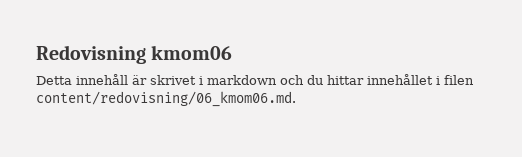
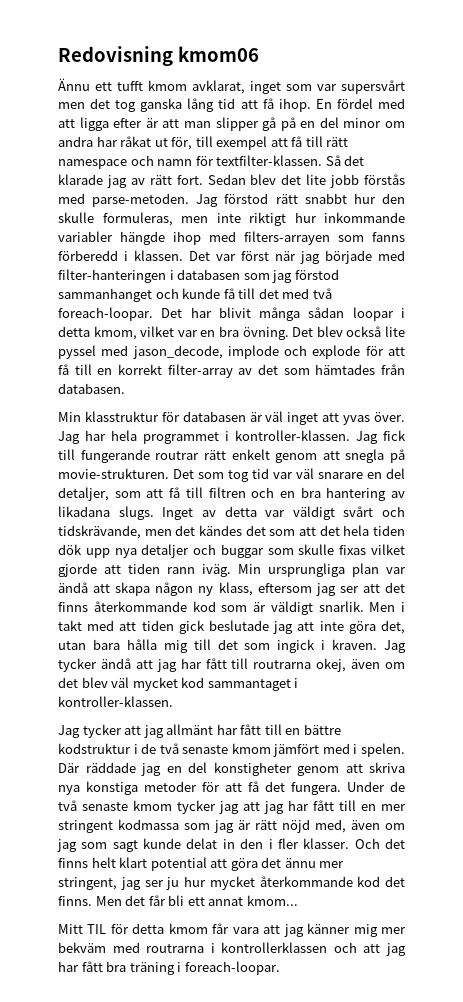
- Detta innehåll är skrivet i markdown och du hittar innehållet i filen content/redovisning/06_kmom06.md.
+ Ännu ett tufft kmom avklarat, inget som var supersvårt men det tog ganska lång tid att få ihop. En fördel med att ligga efter är att man slipper gå på en del minor om andra har råkat ut för, till exempel att få till rätt namespace och namn för textfilter-klassen. Så det klarade jag av rätt fort. Sedan blev det lite jobb förstås med parse-metoden. Jag förstod rätt snabbt hur den skulle formuleras, men inte riktigt hur inkommande variabler hängde ihop med filters-arrayen som fanns förberedd i klassen. Det var först när jag började med filter-hanteringen i databasen som jag förstod sammanhanget och kunde få till det med två foreach-loopar. Det har blivit många sådan loopar i detta kmom, vilket var en bra övning. Det blev också lite pyssel med jason_decode, implode och explode för att få till en korrekt filter-array av det som hämtades från databasen.
+ Min klasstruktur för databasen är väl inget att yvas över. Jag har hela programmet i kontroller-klassen. Jag fick till fungerande routrar rätt enkelt genom att snegla på movie-strukturen. Det som tog tid var väl snarare en del detaljer, som att få till filtren och en bra hantering av likadana slugs. Inget av detta var väldigt svårt och tidskrävande, men det kändes det som att det hela tiden dök upp nya detaljer och buggar som skulle fixas vilket gjorde att tiden rann iväg. Min ursprungliga plan var ändå att skapa någon ny klass, eftersom jag ser att det finns återkommande kod som är väldigt snarlik. Men i takt med att tiden gick beslutade jag att inte göra det, utan bara hålla mig till det som ingick i kraven. Jag tycker ändå att jag har fått till routrarna okej, även om det blev väl mycket kod sammantaget i kontroller-klassen.
+ Jag tycker att jag allmänt har fått till en bättre kodstruktur i de två senaste kmom jämfört med i spelen. Där räddade jag en del konstigheter genom att skriva nya konstiga metoder för att få det fungera. Under de två senaste kmom tycker jag att jag har fått till en mer stringent kodmassa som jag är rätt nöjd med, även om jag som sagt kunde delat in den i fler klasser. Och det finns helt klart potential att göra det ännu mer stringent, jag ser ju hur mycket återkommande kod det finns. Men det får bli ett annat kmom...
+ Mitt TIL för detta kmom får vara att jag känner mig mer bekväm med routrarna i kontrollerklassen och att jag har fått bra träning i foreach-loopar.

